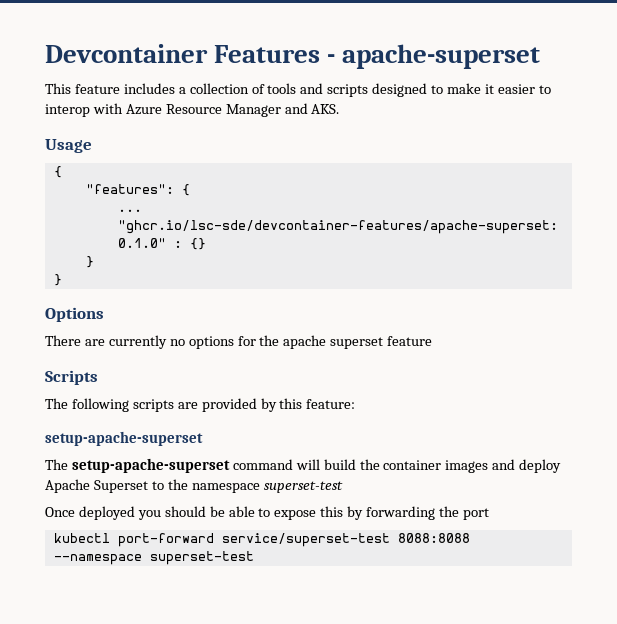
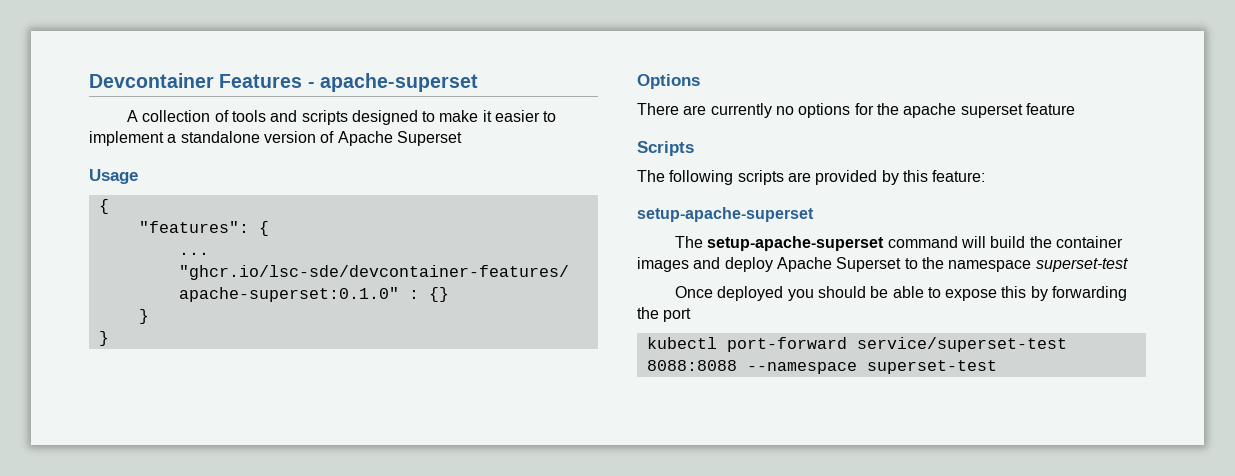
- This feature includes a collection of tools and scripts designed to make it easier to interop with Azure Resource Manager and AKS.
+ A collection of tools and scripts designed to make it easier to implement a standalone version of Apache Superset

